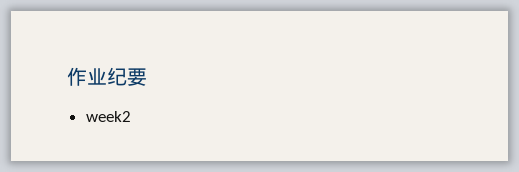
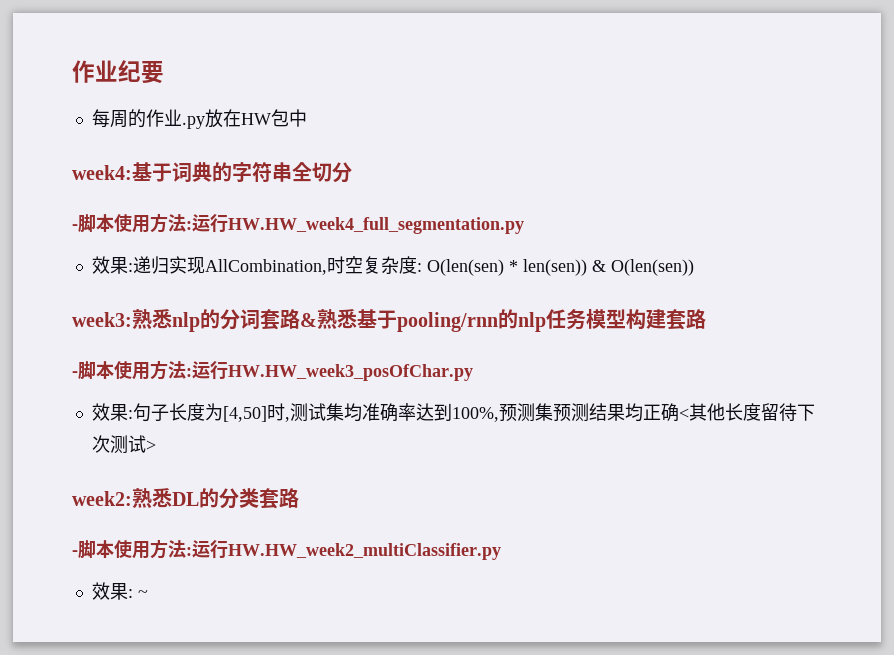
- week2
+ 每周的作业.py放在HW包中
+ week4:基于词典的字符串全切分
+ -脚本使用方法:运行HW.HW_week4_full_segmentation.py
+ 效果:递归实现AllCombination,时空复杂度: O(len(sen) * len(sen)) & O(len(sen))
+ week3:熟悉nlp的分词套路&熟悉基于pooling/rnn的nlp任务模型构建套路
+ -脚本使用方法:运行HW.HW_week3_posOfChar.py
+ 效果:句子长度为[4,50]时,测试集均准确率达到100%,预测集预测结果均正确<其他长度留待下次测试>
+ week2:熟悉DL的分类套路
+ -脚本使用方法:运行HW.HW_week2_multiClassifier.py
+ 效果: ~

